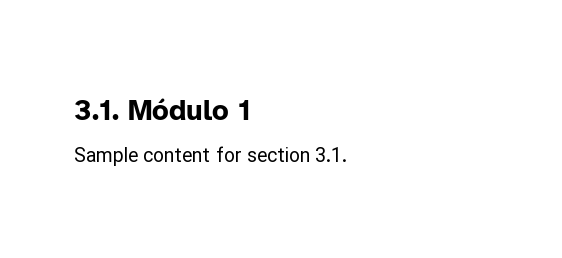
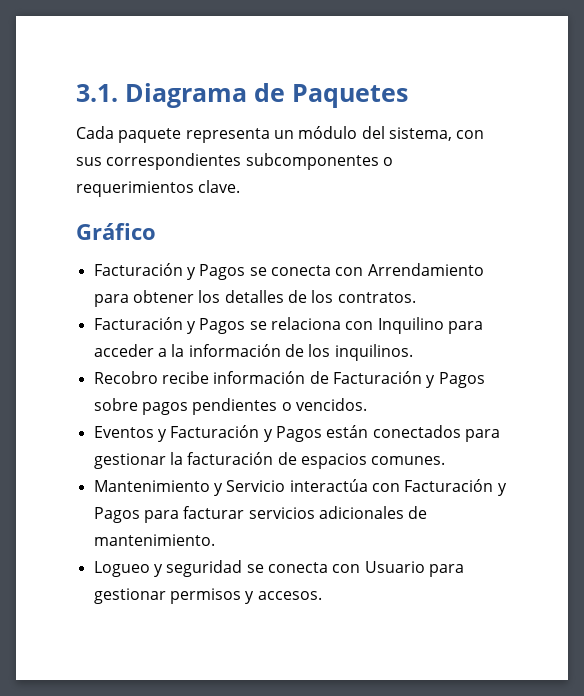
- 3.1. Módulo 1
- Sample content for section 3.1.
+ 3.1. Diagrama de Paquetes
+ Cada paquete representa un módulo del sistema, con sus correspondientes subcomponentes o requerimientos clave.
+ Gráfico
+ Facturación y Pagos se conecta con Arrendamiento para obtener los detalles de los contratos.
+ Facturación y Pagos se relaciona con Inquilino para acceder a la información de los inquilinos.
+ Recobro recibe información de Facturación y Pagos sobre pagos pendientes o vencidos.
+ Eventos y Facturación y Pagos están conectados para gestionar la facturación de espacios comunes.
+ Mantenimiento y Servicio interactúa con Facturación y Pagos para facturar servicios adicionales de mantenimiento.
+ Logueo y seguridad se conecta con Usuario para gestionar permisos y accesos.

